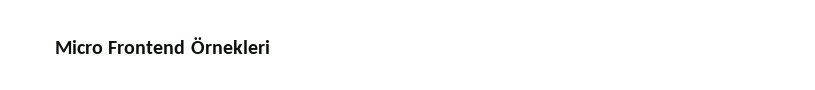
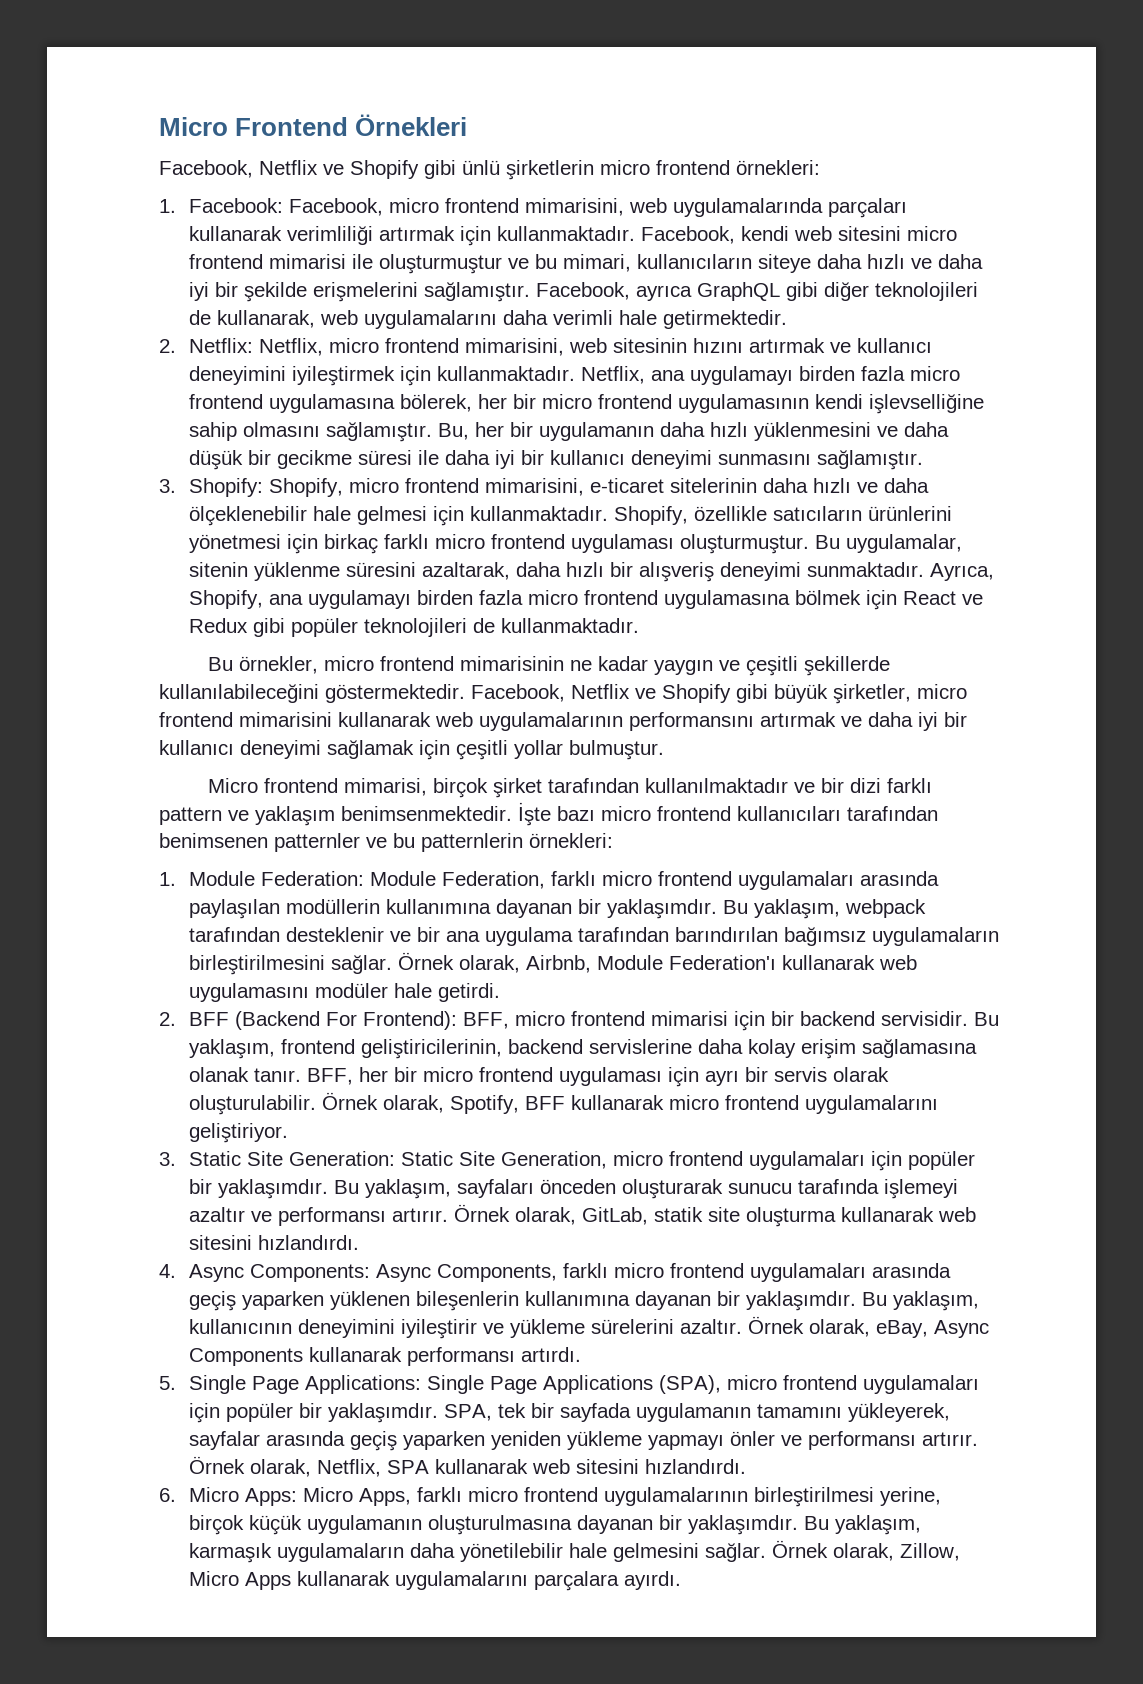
+ Facebook, Netflix ve Shopify gibi ünlü şirketlerin micro frontend örnekleri:
+ 1. Facebook: Facebook, micro frontend mimarisini, web uygulamalarında parçaları kullanarak verimliliği artırmak için kullanmaktadır. Facebook, kendi web sitesini micro frontend mimarisi ile oluşturmuştur ve bu mimari, kullanıcıların siteye daha hızlı ve daha iyi bir şekilde erişmelerini sağlamıştır. Facebook, ayrıca GraphQL gibi diğer teknolojileri de kullanarak, web uygulamalarını daha verimli hale getirmektedir.
+ 2. Netflix: Netflix, micro frontend mimarisini, web sitesinin hızını artırmak ve kullanıcı deneyimini iyileştirmek için kullanmaktadır. Netflix, ana uygulamayı birden fazla micro frontend uygulamasına bölerek, her bir micro frontend uygulamasının kendi işlevselliğine sahip olmasını sağlamıştır. Bu, her bir uygulamanın daha hızlı yüklenmesini ve daha düşük bir gecikme süresi ile daha iyi bir kullanıcı deneyimi sunmasını sağlamıştır.
+ 3. Shopify: Shopify, micro frontend mimarisini, e-ticaret sitelerinin daha hızlı ve daha ölçeklenebilir hale gelmesi için kullanmaktadır. Shopify, özellikle satıcıların ürünlerini yönetmesi için birkaç farklı micro frontend uygulaması oluşturmuştur. Bu uygulamalar, sitenin yüklenme süresini azaltarak, daha hızlı bir alışveriş deneyimi sunmaktadır. Ayrıca, Shopify, ana uygulamayı birden fazla micro frontend uygulamasına bölmek için React ve Redux gibi popüler teknolojileri de kullanmaktadır.
+ Bu örnekler, micro frontend mimarisinin ne kadar yaygın ve çeşitli şekillerde kullanılabileceğini göstermektedir. Facebook, Netflix ve Shopify gibi büyük şirketler, micro frontend mimarisini kullanarak web uygulamalarının performansını artırmak ve daha iyi bir kullanıcı deneyimi sağlamak için çeşitli yollar bulmuştur.
+ Micro frontend mimarisi, birçok şirket tarafından kullanılmaktadır ve bir dizi farklı pattern ve yaklaşım benimsenmektedir. İşte bazı micro frontend kullanıcıları tarafından benimsenen patternler ve bu patternlerin örnekleri:
+ 1. Module Federation: Module Federation, farklı micro frontend uygulamaları arasında paylaşılan modüllerin kullanımına dayanan bir yaklaşımdır. Bu yaklaşım, webpack tarafından desteklenir ve bir ana uygulama tarafından barındırılan bağımsız uygulamaların birleştirilmesini sağlar. Örnek olarak, Airbnb, Module Federation'ı kullanarak web uygulamasını modüler hale getirdi.
+ 2. BFF (Backend For Frontend): BFF, micro frontend mimarisi için bir backend servisidir. Bu yaklaşım, frontend geliştiricilerinin, backend servislerine daha kolay erişim sağlamasına olanak tanır. BFF, her bir micro frontend uygulaması için ayrı bir servis olarak oluşturulabilir. Örnek olarak, Spotify, BFF kullanarak micro frontend uygulamalarını geliştiriyor.
+ 3. Static Site Generation: Static Site Generation, micro frontend uygulamaları için popüler bir yaklaşımdır. Bu yaklaşım, sayfaları önceden oluşturarak sunucu tarafında işlemeyi azaltır ve performansı artırır. Örnek olarak, GitLab, statik site oluşturma kullanarak web sitesini hızlandırdı.
+ 4. Async Components: Async Components, farklı micro frontend uygulamaları arasında geçiş yaparken yüklenen bileşenlerin kullanımına dayanan bir yaklaşımdır. Bu yaklaşım, kullanıcının deneyimini iyileştirir ve yükleme sürelerini azaltır. Örnek olarak, eBay, Async Components kullanarak performansı artırdı.
+ 5. Single Page Applications: Single Page Applications (SPA), micro frontend uygulamaları için popüler bir yaklaşımdır. SPA, tek bir sayfada uygulamanın tamamını yükleyerek, sayfalar arasında geçiş yaparken yeniden yükleme yapmayı önler ve performansı artırır. Örnek olarak, Netflix, SPA kullanarak web sitesini hızlandırdı.
+ 6. Micro Apps: Micro Apps, farklı micro frontend uygulamalarının birleştirilmesi yerine, birçok küçük uygulamanın oluşturulmasına dayanan bir yaklaşımdır. Bu yaklaşım, karmaşık uygulamaların daha yönetilebilir hale gelmesini sağlar. Örnek olarak, Zillow, Micro Apps kullanarak uygulamalarını parçalara ayırdı.

